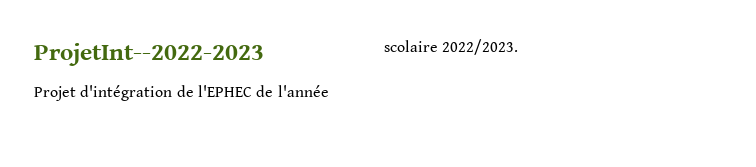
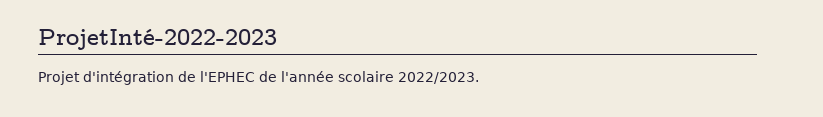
- ProjetInt--2022-2023
+ ProjetInté-2022-2023

